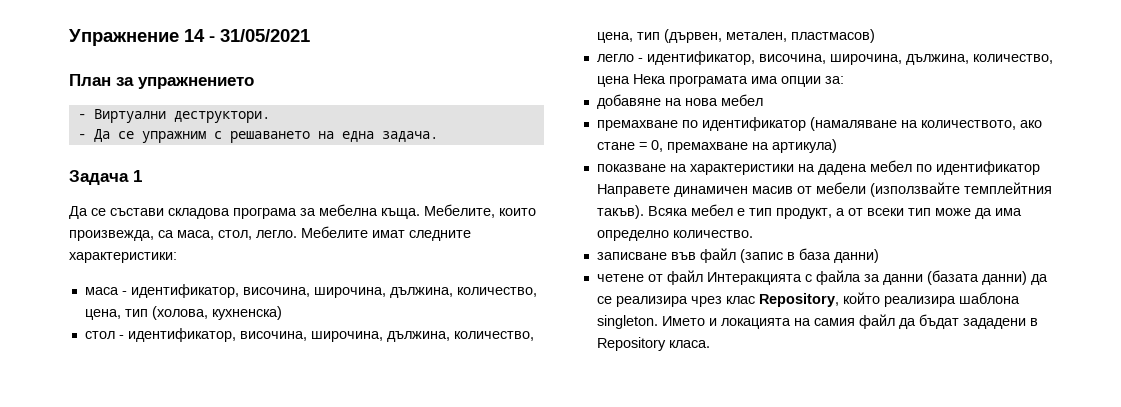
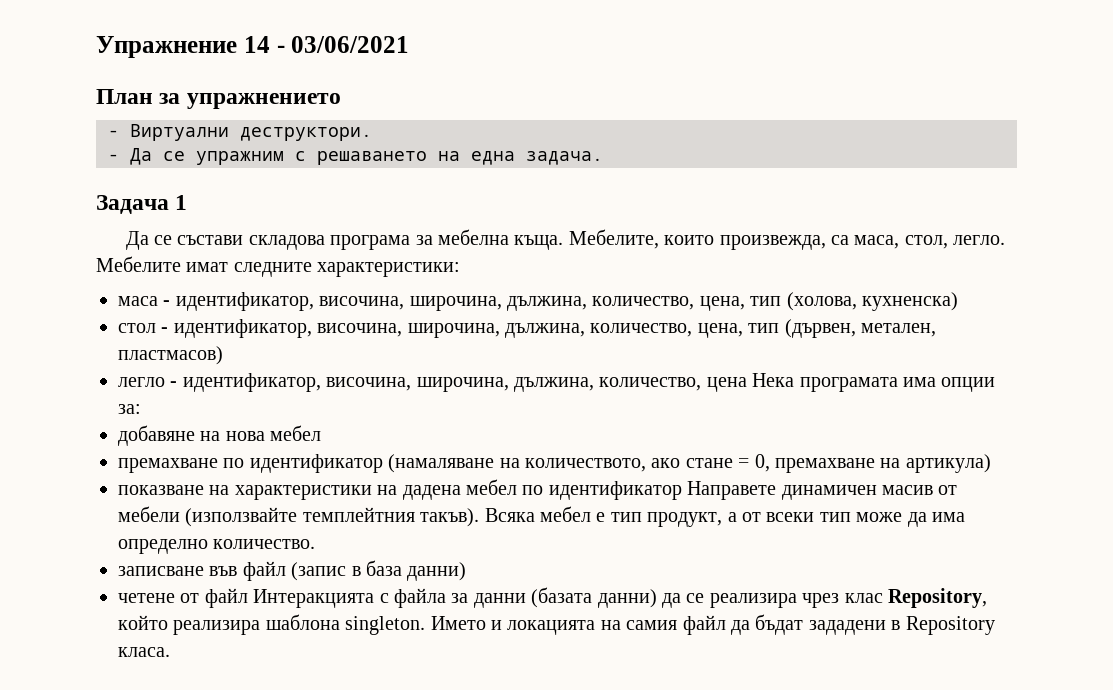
- Упражнение 14 - 31/05/2021
+ Упражнение 14 - 03/06/2021

